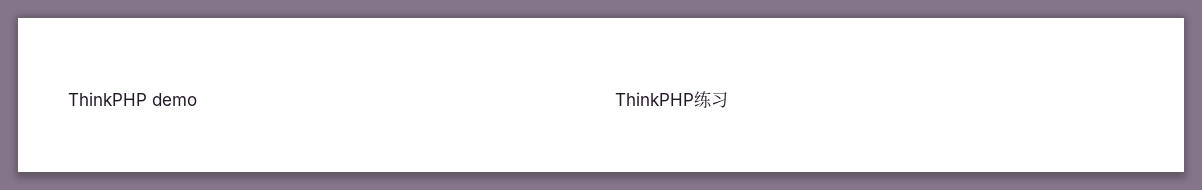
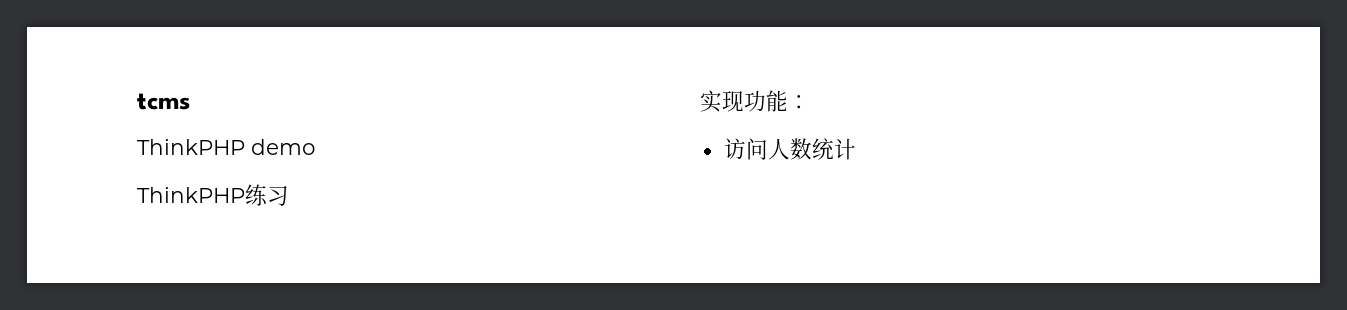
+ tcms
+ 实现功能：
+ 访问人数统计

